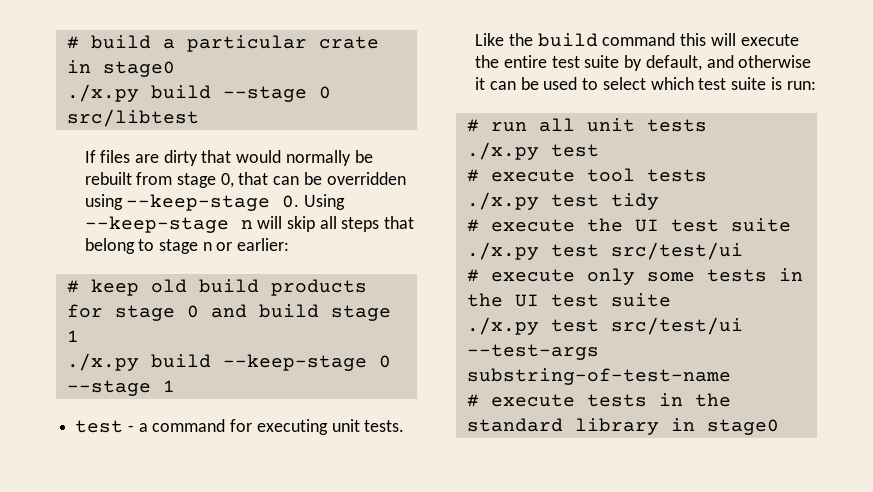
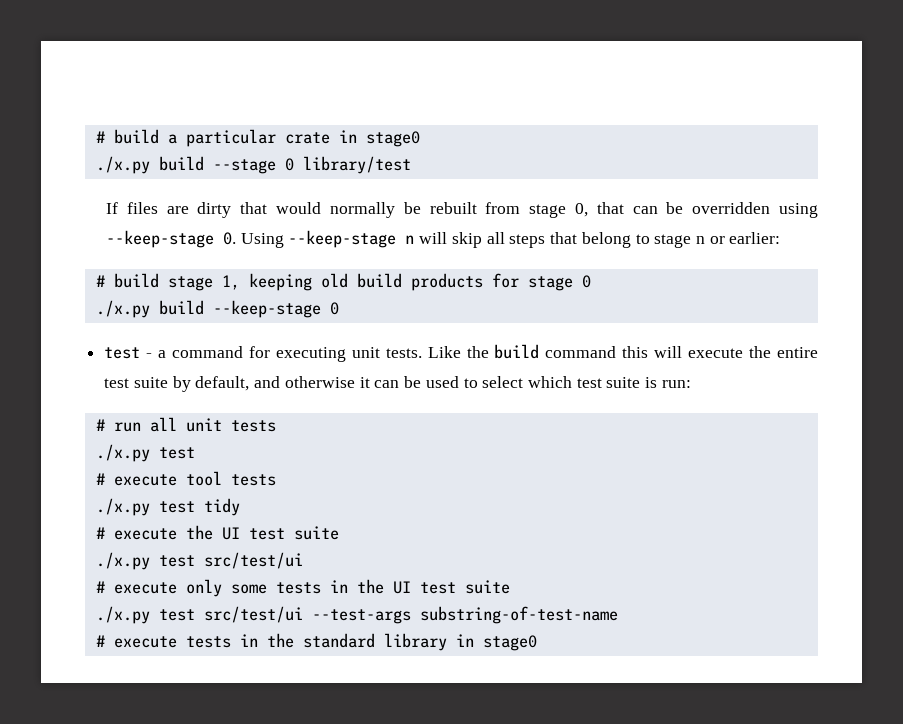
- ./x.py build --stage 0 src/libtest
+ ./x.py build --stage 0 library/test
- # keep old build products for stage 0 and build stage 1
+ # build stage 1, keeping old build products for stage 0
- ./x.py build --keep-stage 0 --stage 1
+ ./x.py build --keep-stage 0

